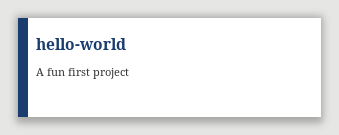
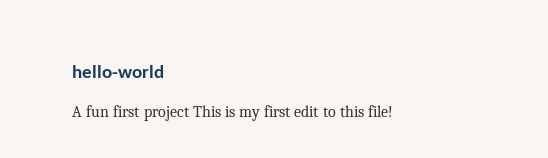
- A fun first project
+ A fun first project This is my first edit to this file!

